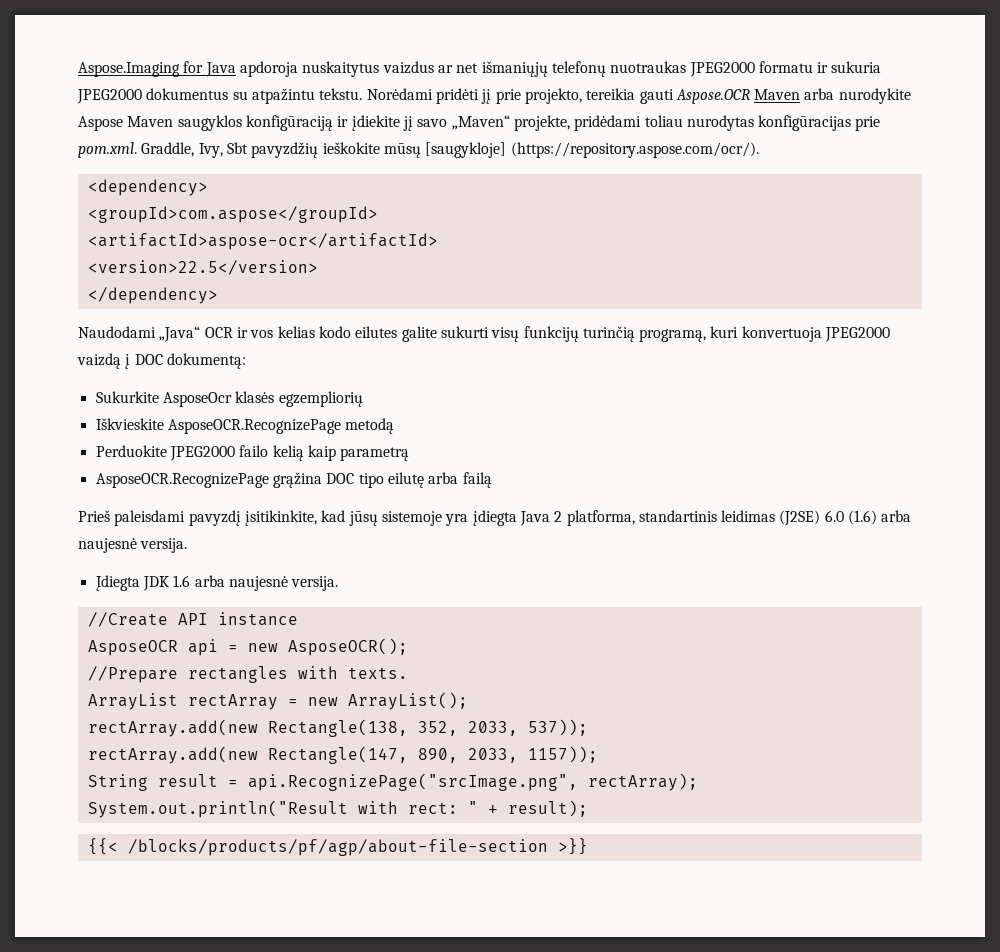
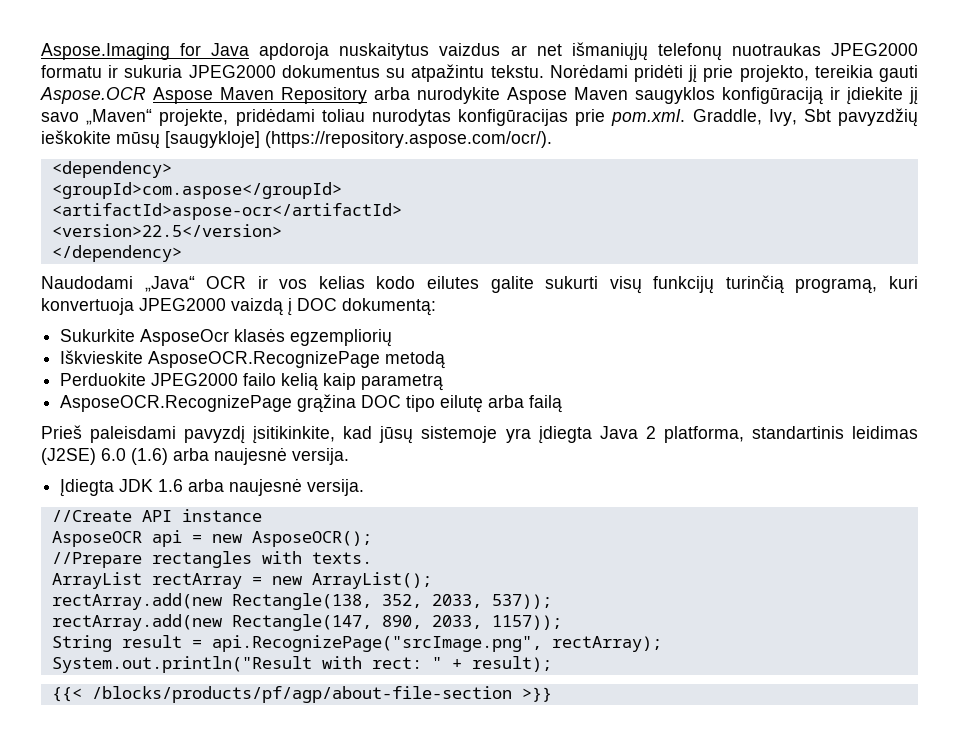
- Norėdami pridėti jį prie projekto, tereikia gauti Aspose.OCR Maven arba nurodykite Aspose Maven saugyklos konfigūraciją ir įdiekite jį savo „Maven“ projekte, pridėdami toliau nurodytas konfigūracijas prie pom.xml. Graddle, Ivy, Sbt pavyzdžių ieškokite mūsų [saugykloje] (https://repository.aspose.com/ocr/).
+ Norėdami pridėti jį prie projekto, tereikia gauti Aspose.OCR Aspose Maven Repository arba nurodykite Aspose Maven saugyklos konfigūraciją ir įdiekite jį savo „Maven“ projekte, pridėdami toliau nurodytas konfigūracijas prie pom.xml. Graddle, Ivy, Sbt pavyzdžių ieškokite mūsų [saugykloje] (https://repository.aspose.com/ocr/).

